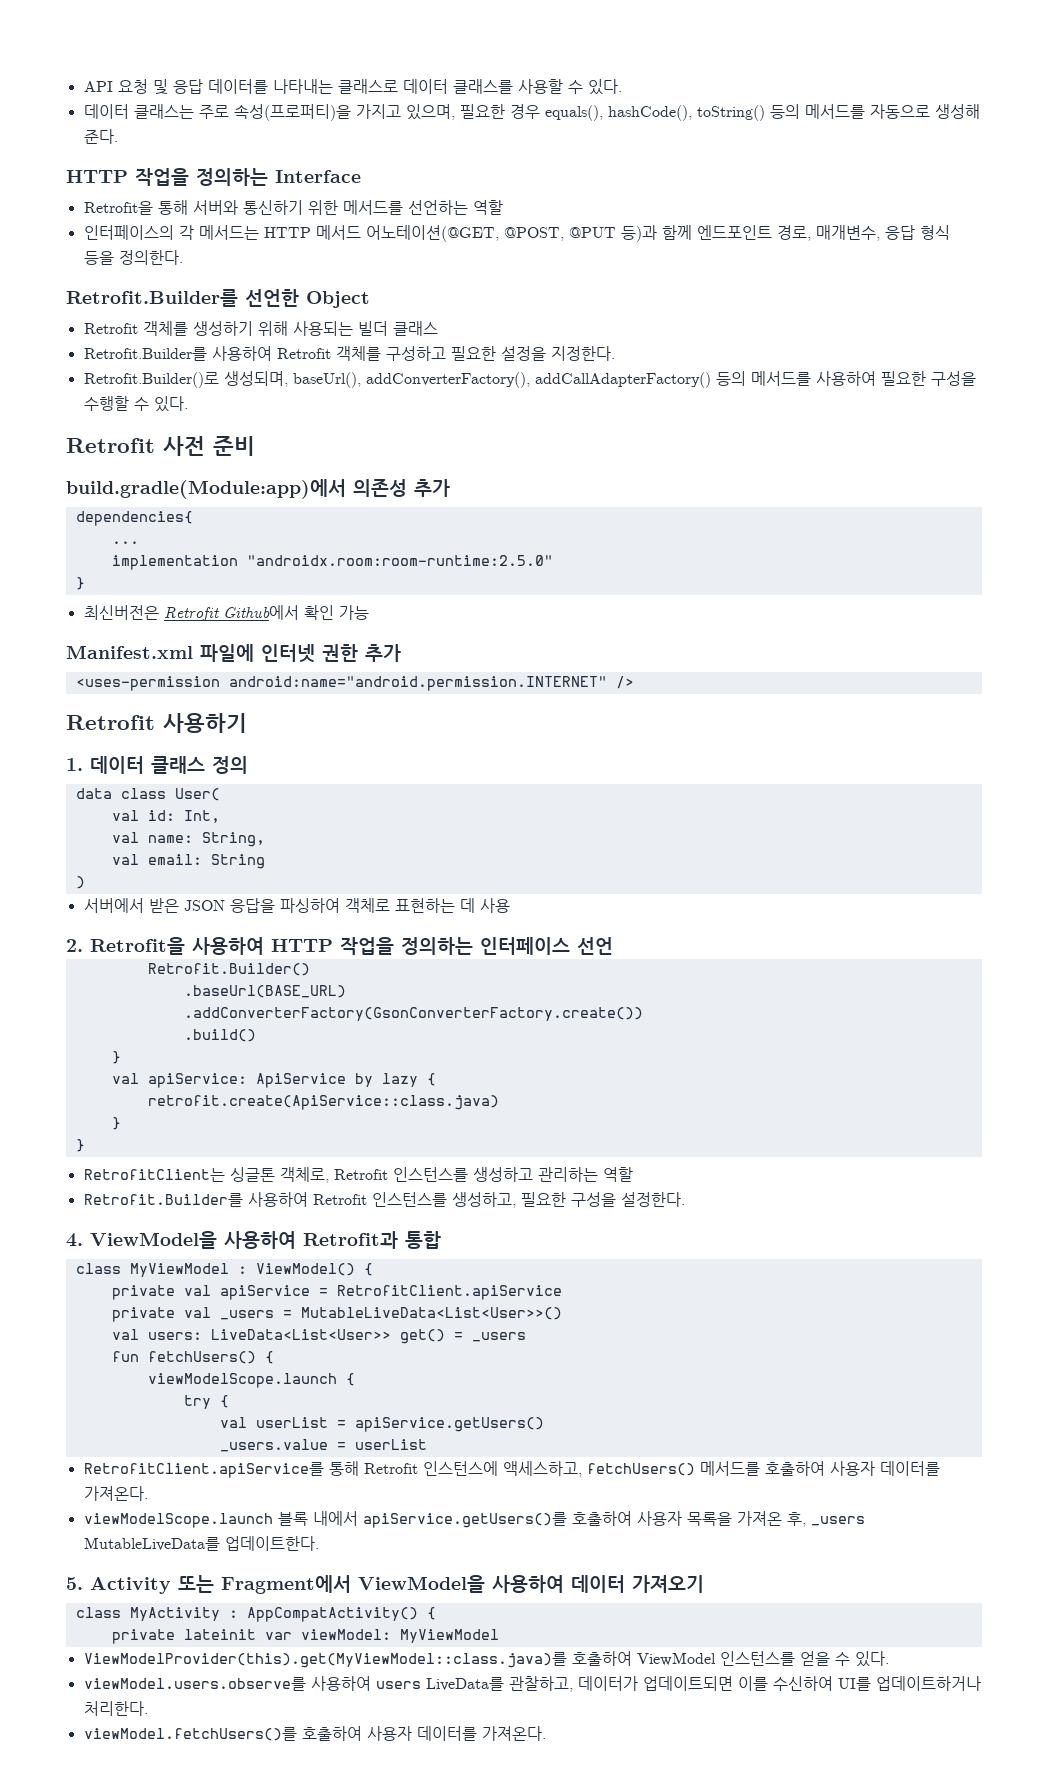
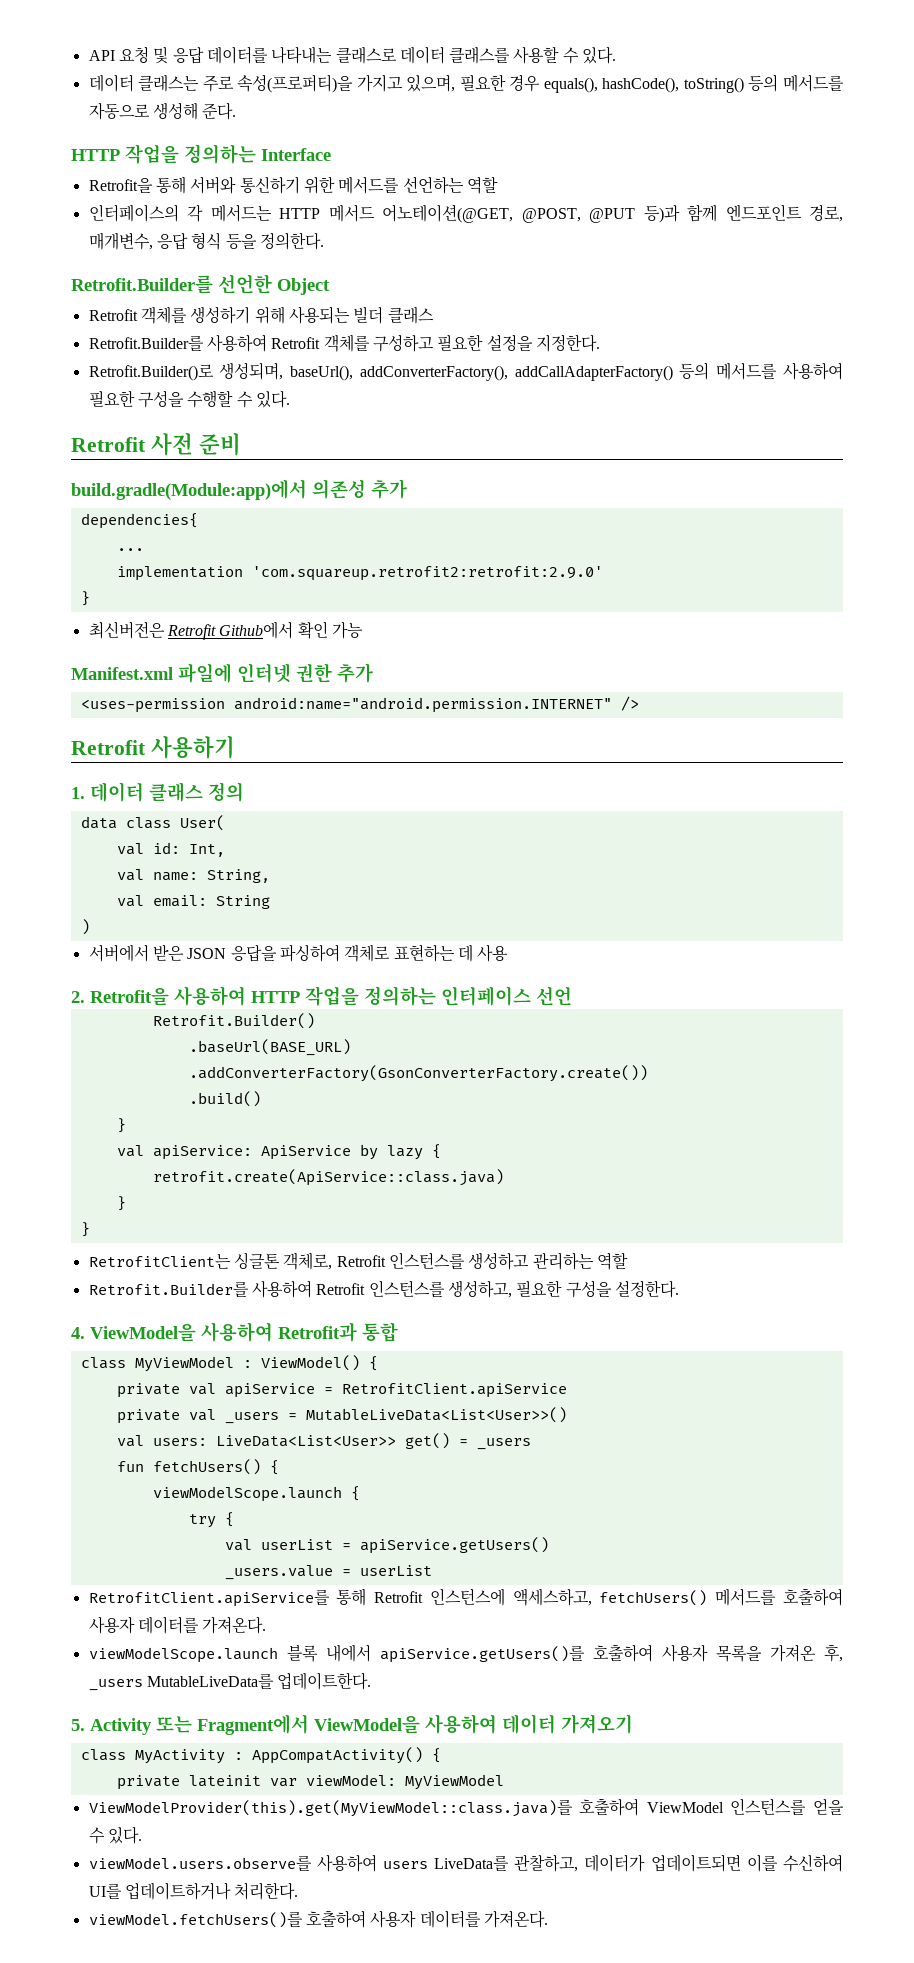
- implementation "androidx.room:room-runtime:2.5.0"
+ implementation 'com.squareup.retrofit2:retrofit:2.9.0'

